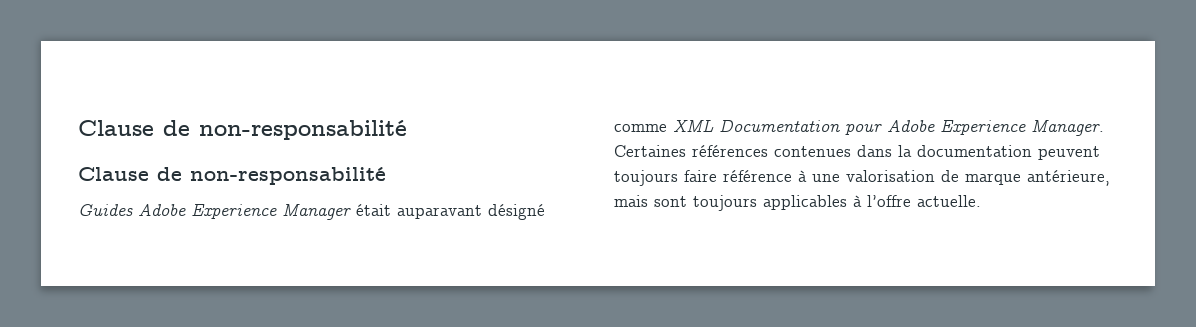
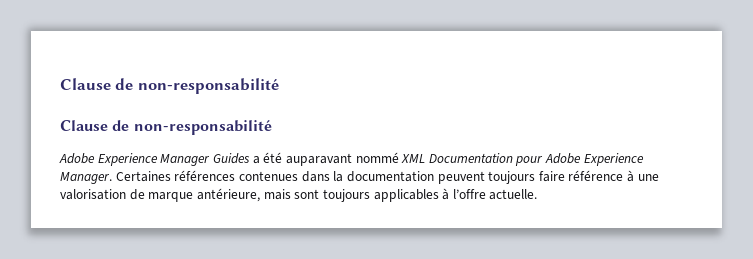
- Guides Adobe Experience Manager était auparavant désigné comme XML Documentation pour Adobe Experience Manager.
+ Adobe Experience Manager Guides a été auparavant nommé XML Documentation pour Adobe Experience Manager.

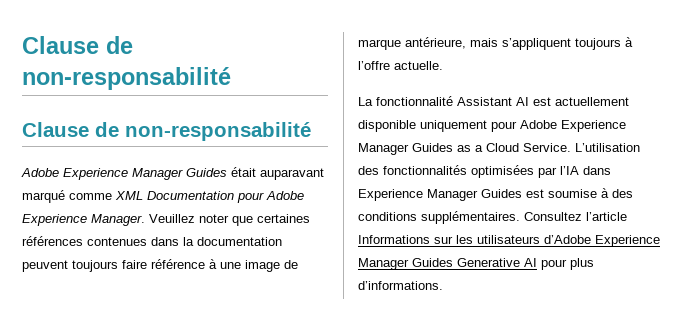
- Adobe Experience Manager Guides a été auparavant nommé XML Documentation pour Adobe Experience Manager.
+ Adobe Experience Manager Guides était auparavant marqué comme XML Documentation pour Adobe Experience Manager.
- Certaines références contenues dans la documentation peuvent toujours faire référence à une valorisation de marque antérieure, mais sont toujours applicables à l’offre actuelle.
+ Veuillez noter que certaines références contenues dans la documentation peuvent toujours faire référence à une image de marque antérieure, mais s’appliquent toujours à l’offre actuelle.
+ La fonctionnalité Assistant AI est actuellement disponible uniquement pour Adobe Experience Manager Guides as a Cloud Service. L’utilisation des fonctionnalités optimisées par l’IA dans Experience Manager Guides est soumise à des conditions supplémentaires. Consultez l’article Informations sur les utilisateurs d’Adobe Experience Manager Guides Generative AI pour plus d’informations.

